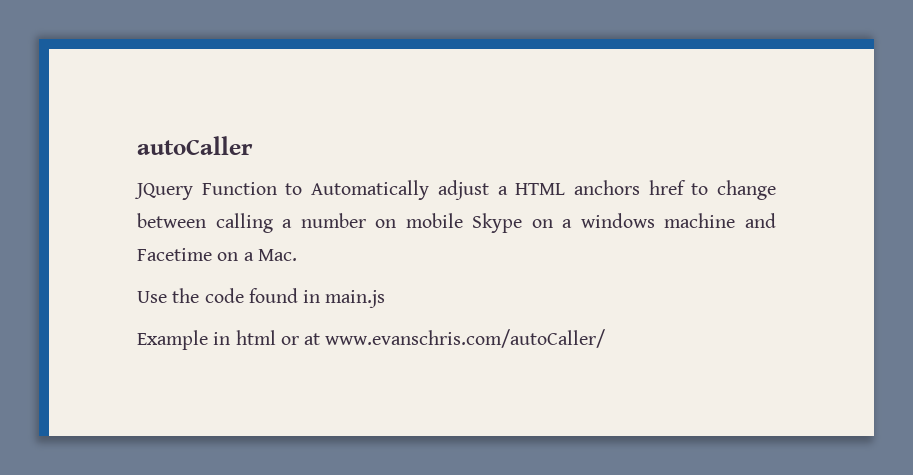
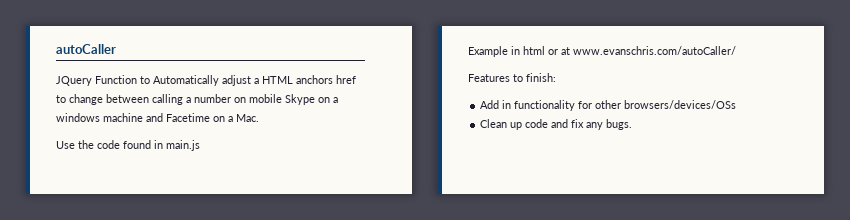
+ Features to finish:
+ Add in functionality for other browsers/devices/OSs
+ Clean up code and fix any bugs.

